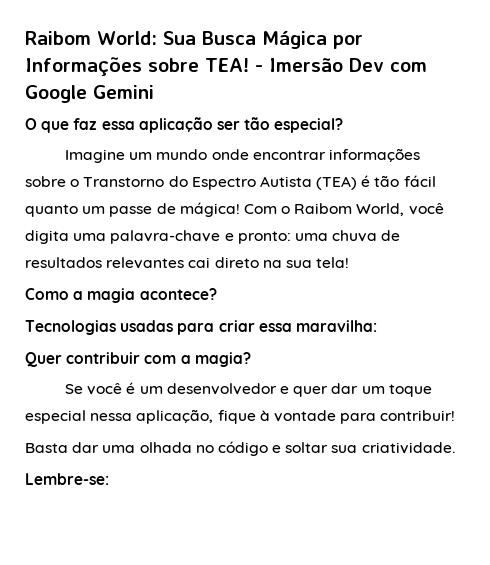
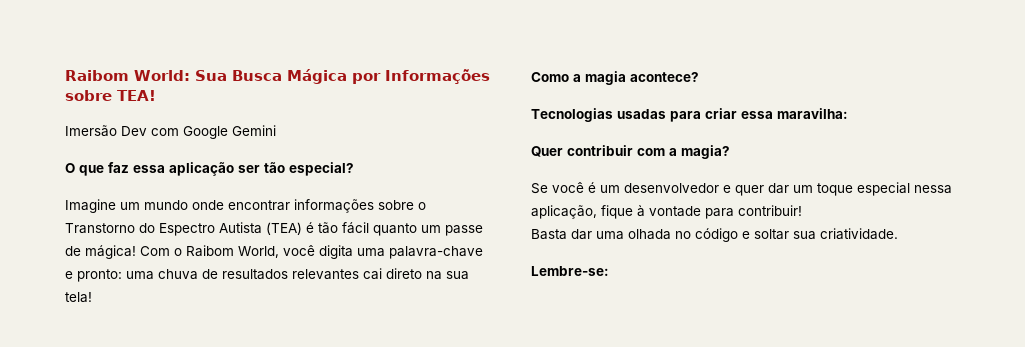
- Raibom World: Sua Busca Mágica por Informações sobre TEA! - Imersão Dev com Google Gemini
+ Raibom World: Sua Busca Mágica por Informações sobre TEA!
+ Imersão Dev com Google Gemini

